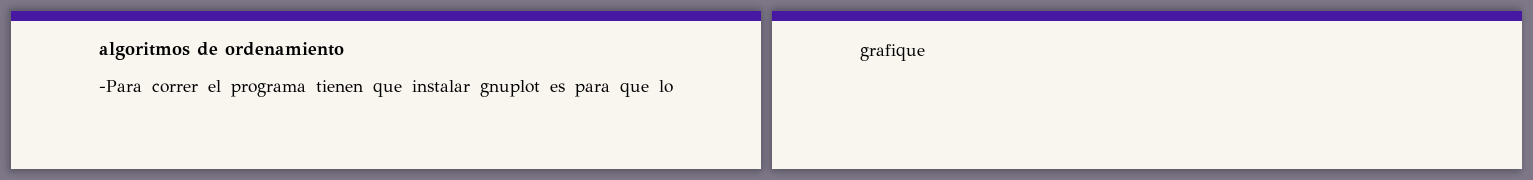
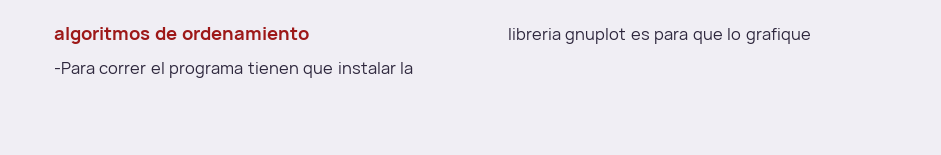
- -Para correr el programa tienen que instalar gnuplot es para que lo grafique
+ -Para correr el programa tienen que instalar la libreria gnuplot es para que lo grafique

